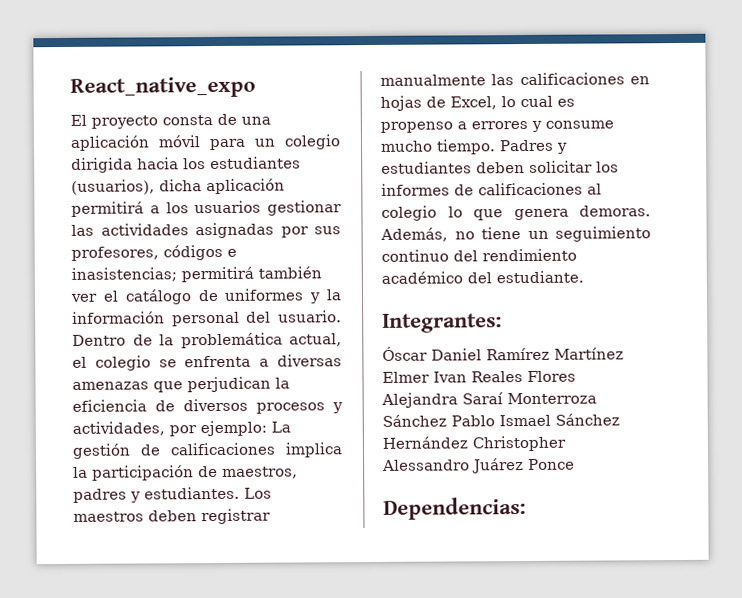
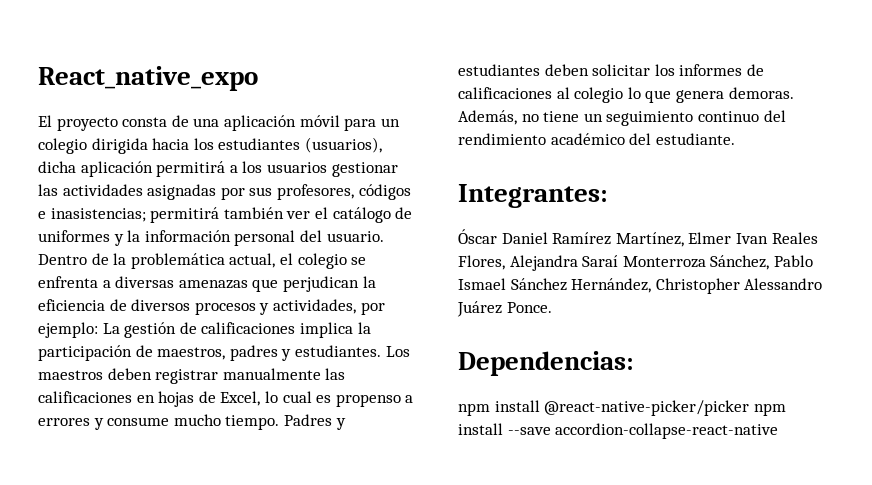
- Óscar Daniel Ramírez Martínez Elmer Ivan Reales Flores Alejandra Saraí Monterroza Sánchez Pablo Ismael Sánchez Hernández Christopher Alessandro Juárez Ponce
+ Óscar Daniel Ramírez Martínez, Elmer Ivan Reales Flores, Alejandra Saraí Monterroza Sánchez, Pablo Ismael Sánchez Hernández, Christopher Alessandro Juárez Ponce.
+ npm install @react-native-picker/picker npm install --save accordion-collapse-react-native

